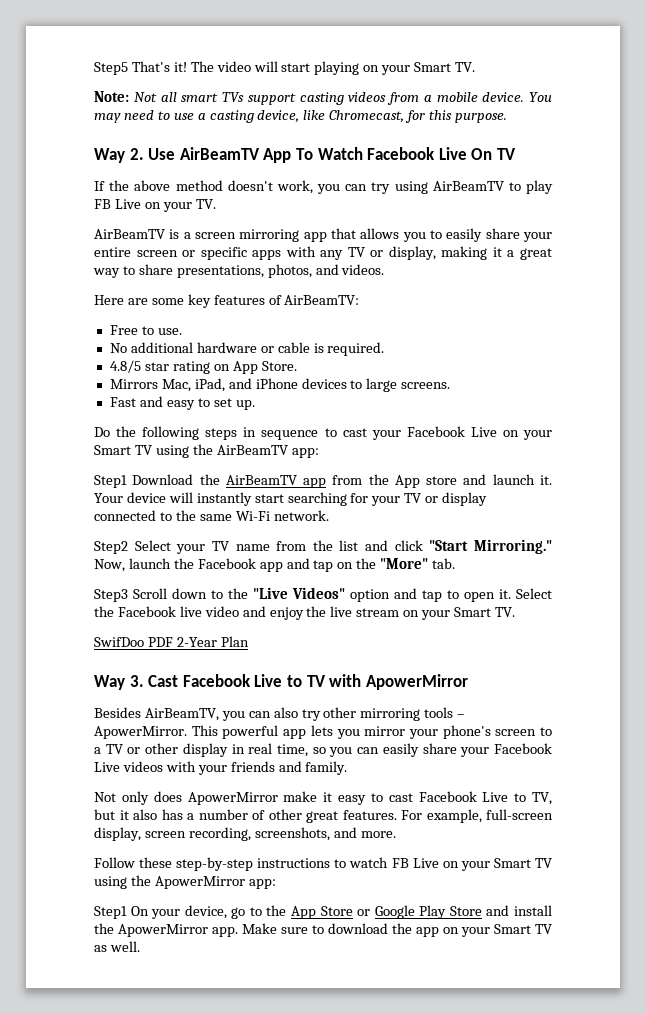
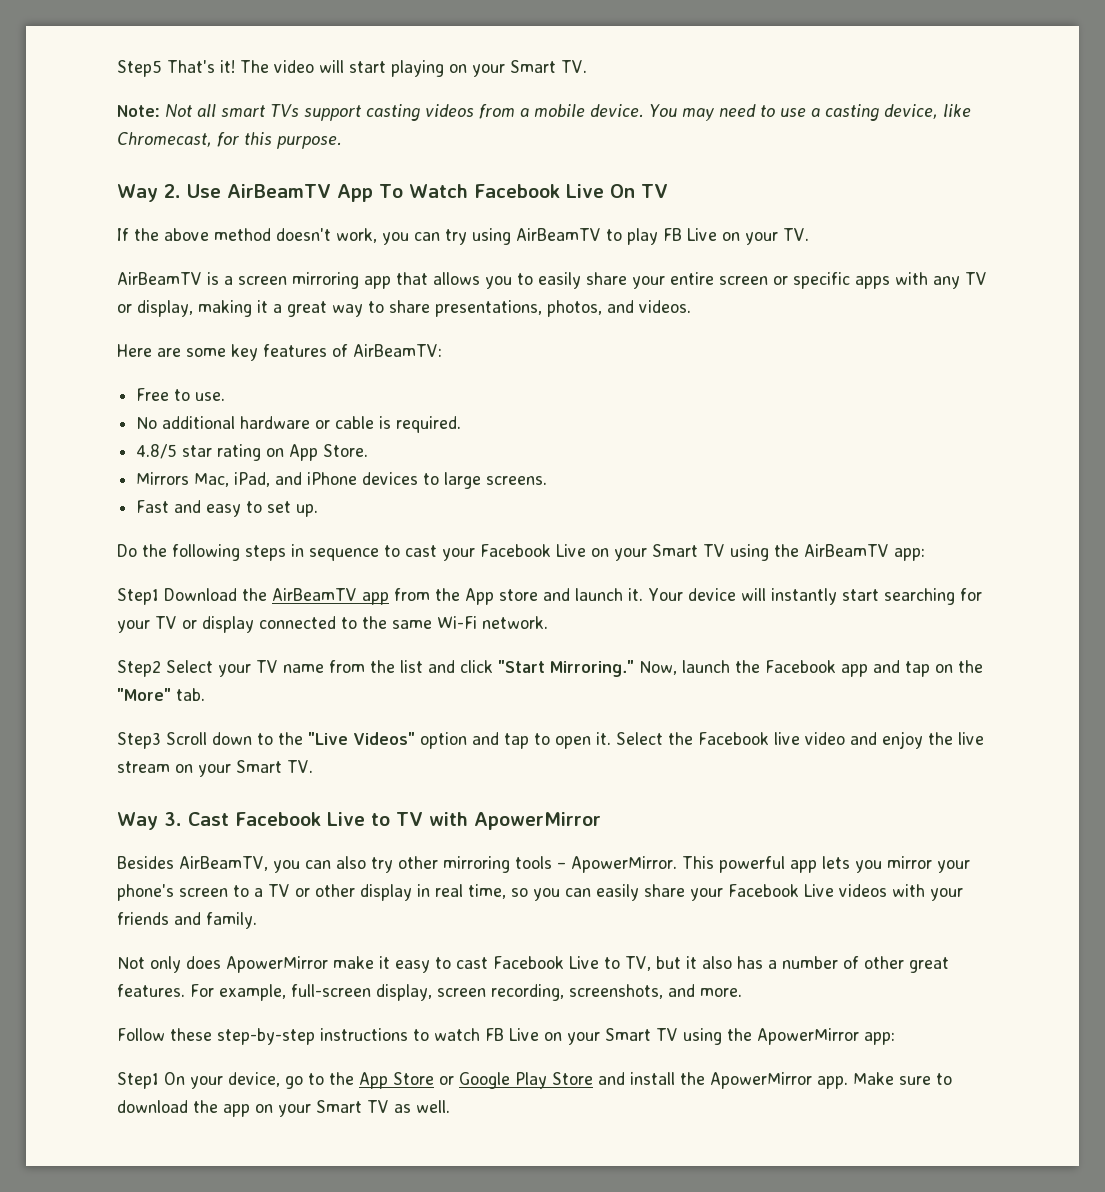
- SwifDoo PDF 2-Year Plan

